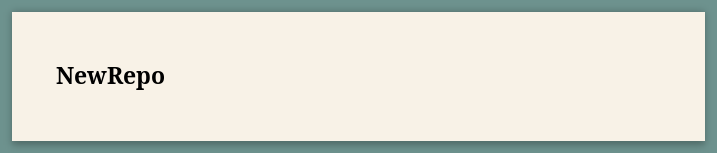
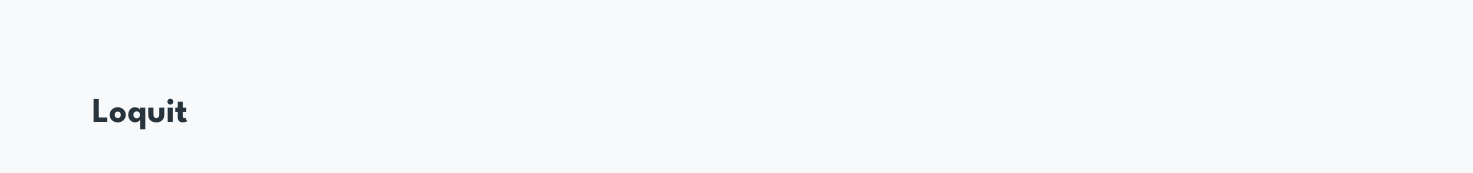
- NewRepo
+ Loquit

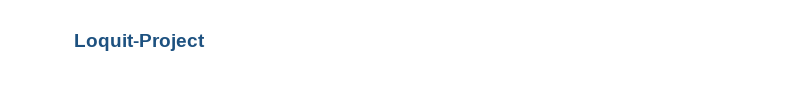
- Loquit
+ Loquit-Project

